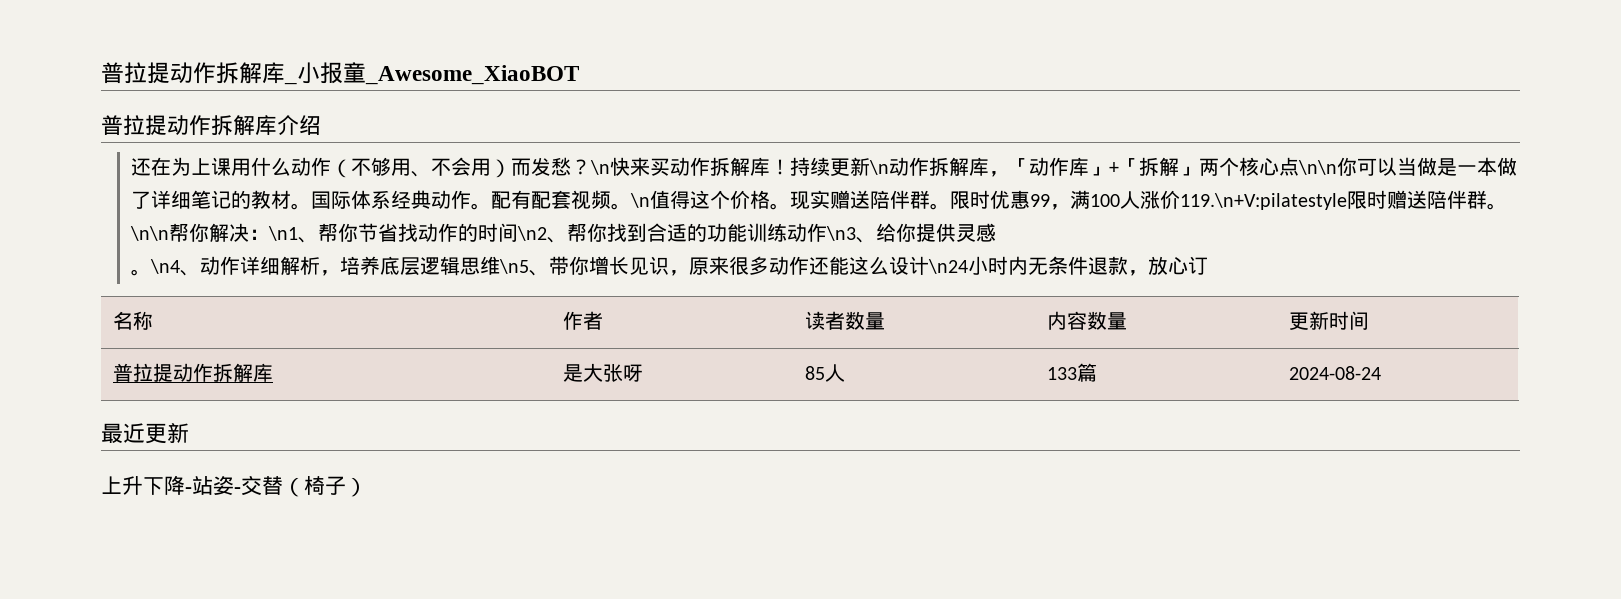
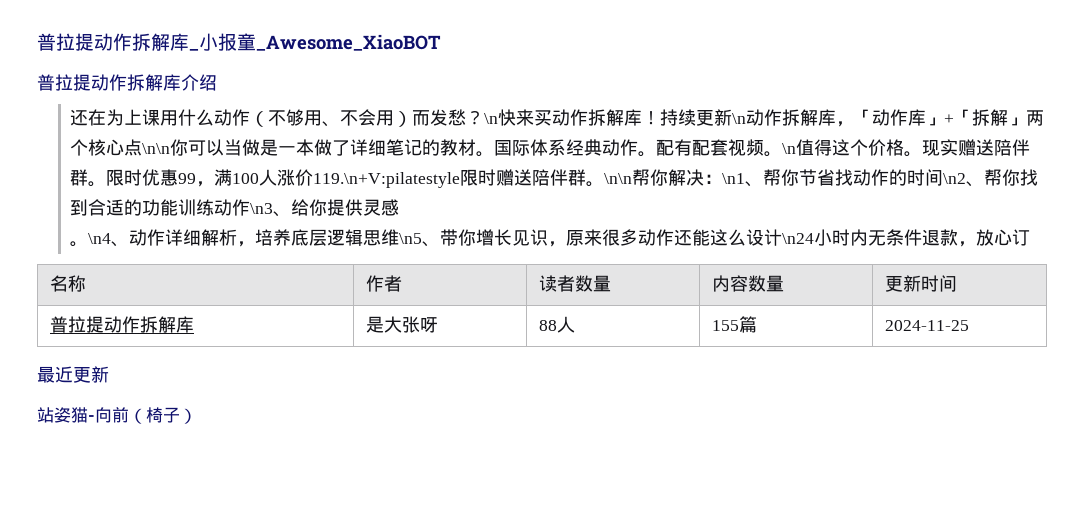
- 普拉提动作拆解库 | 是大张呀 | 85人 | 133篇 | 2024-08-24
+ 普拉提动作拆解库 | 是大张呀 | 88人 | 155篇 | 2024-11-25
- 上升下降-站姿-交替（椅子）
+ 站姿猫-向前（椅子）

